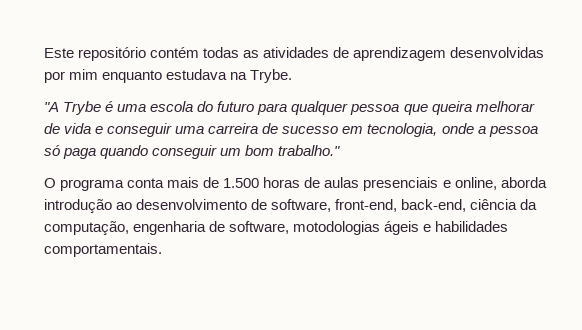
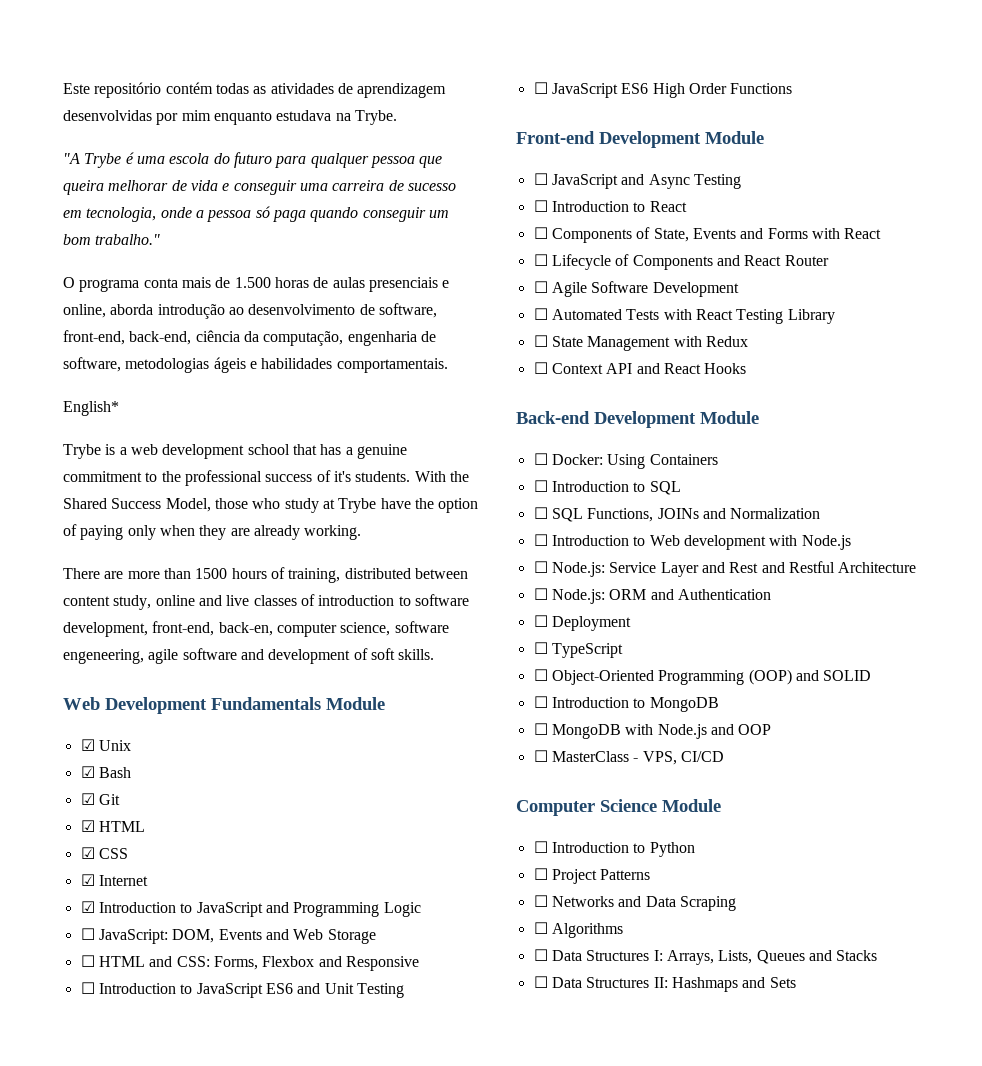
- O programa conta mais de 1.500 horas de aulas presenciais e online, aborda introdução ao desenvolvimento de software, front-end, back-end, ciência da computação, engenharia de software, motodologias ágeis e habilidades comportamentais.
+ O programa conta mais de 1.500 horas de aulas presenciais e online, aborda introdução ao desenvolvimento de software, front-end, back-end, ciência da computação, engenharia de software, metodologias ágeis e habilidades comportamentais.
+ English*
+ Trybe is a web development school that has a genuine commitment to the professional success of it's students. With the Shared Success Model, those who study at Trybe have the option of paying only when they are already working.
+ There are more than 1500 hours of training, distributed between content study, online and live classes of introduction to software development, front-end, back-en, computer science, software engeneering, agile software and development of soft skills.
+ Web Development Fundamentals Module
+ ☑ Unix
+ ☑ Bash
+ ☑ Git
+ ☑ HTML
+ ☑ CSS
+ ☑ Internet
+ ☑ Introduction to JavaScript and Programming Logic
+ ☐ JavaScript: DOM, Events and Web Storage
+ ☐ HTML and CSS: Forms, Flexbox and Responsive
+ ☐ Introduction to JavaScript ES6 and Unit Testing
+ ☐ JavaScript ES6 High Order Functions
+ Front-end Development Module
+ ☐ JavaScript and Async Testing
+ ☐ Introduction to React
+ ☐ Components of State, Events and Forms with React
+ ☐ Lifecycle of Components and React Router
+ ☐ Agile Software Development
+ ☐ Automated Tests with React Testing Library
+ ☐ State Management with Redux
+ ☐ Context API and React Hooks
+ Back-end Development Module
+ ☐ Docker: Using Containers
+ ☐ Introduction to SQL
+ ☐ SQL Functions, JOINs and Normalization
+ ☐ Introduction to Web development with Node.js
+ ☐ Node.js: Service Layer and Rest and Restful Architecture
+ ☐ Node.js: ORM and Authentication
+ ☐ Deployment
+ ☐ TypeScript
+ ☐ Object-Oriented Programming (OOP) and SOLID
+ ☐ Introduction to MongoDB
+ ☐ MongoDB with Node.js and OOP
+ ☐ MasterClass - VPS, CI/CD
+ Computer Science Module
+ ☐ Introduction to Python
+ ☐ Project Patterns
+ ☐ Networks and Data Scraping
+ ☐ Algorithms
+ ☐ Data Structures I: Arrays, Lists, Queues and Stacks
+ ☐ Data Structures II: Hashmaps and Sets

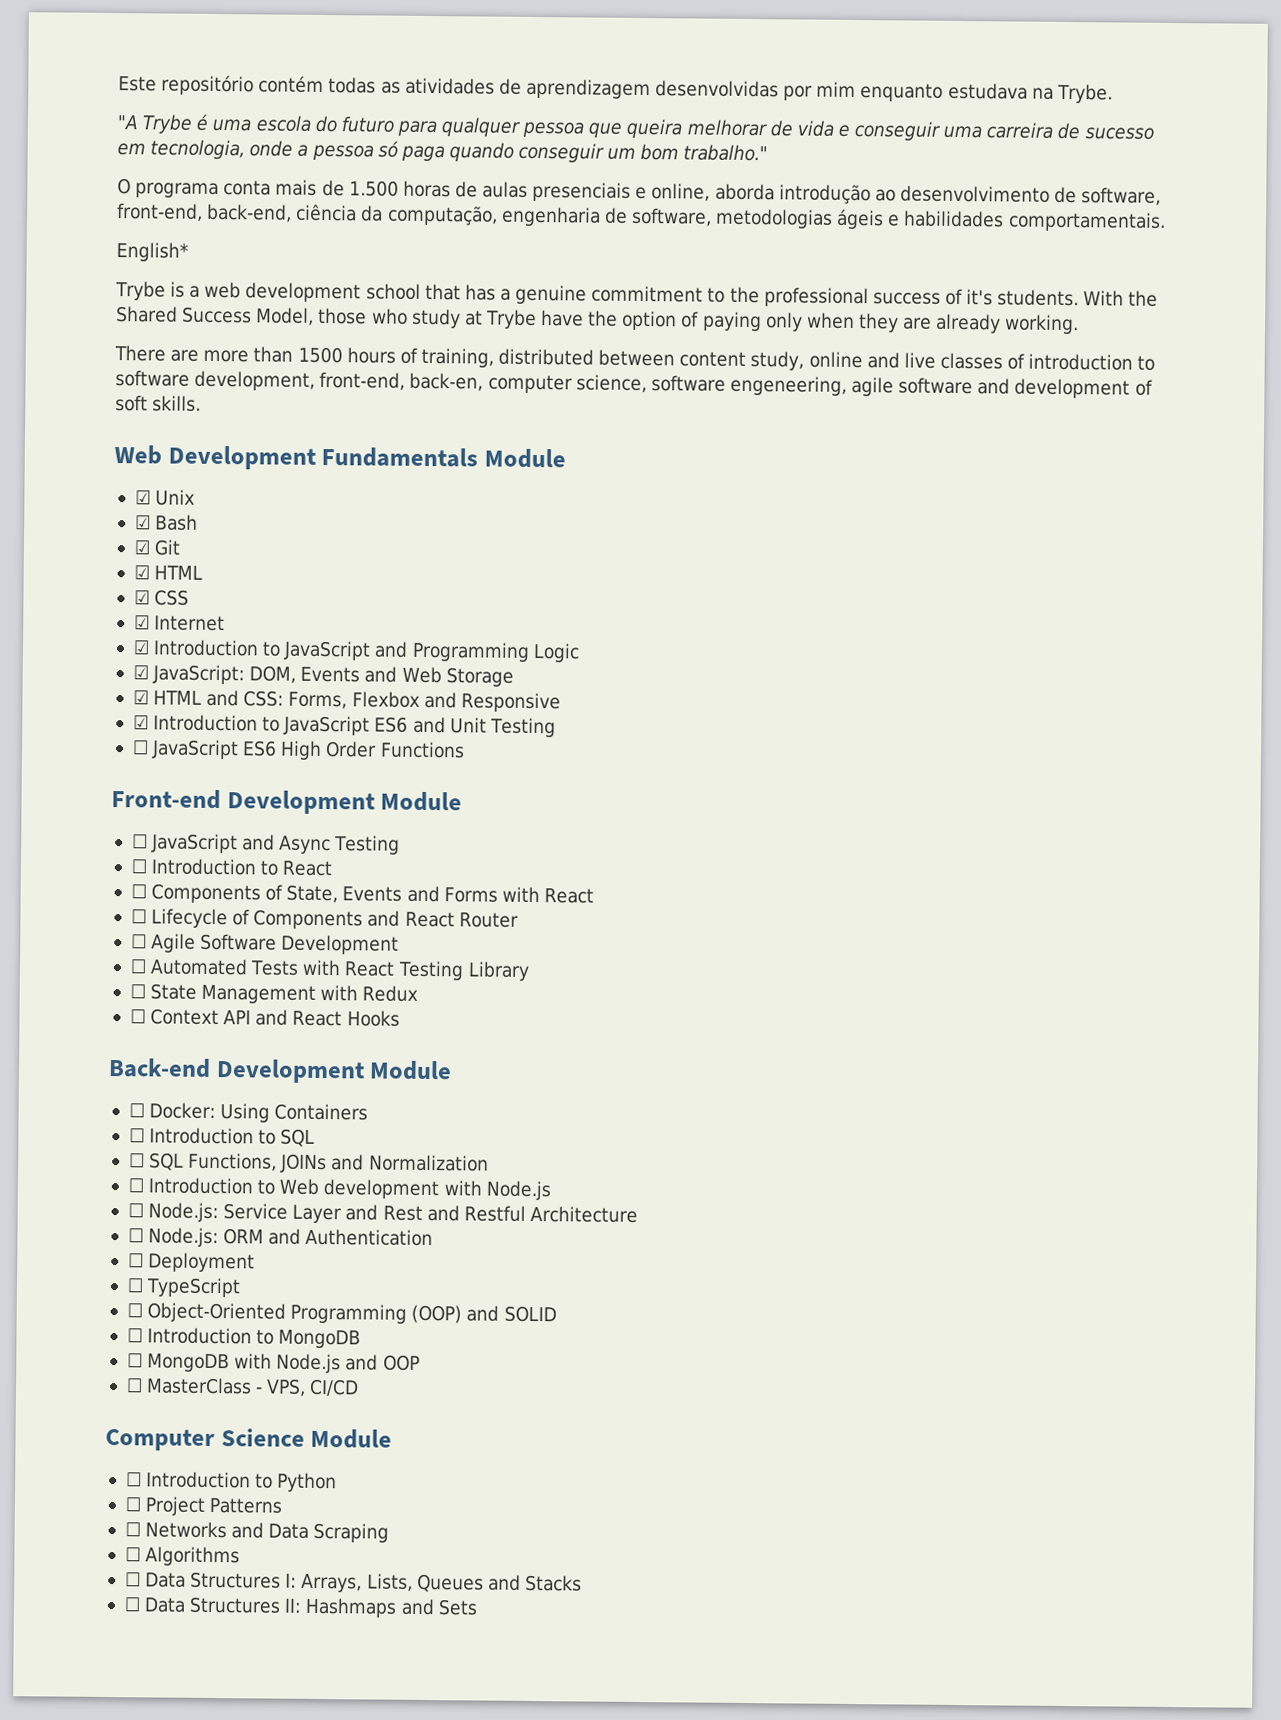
- ☐ JavaScript: DOM, Events and Web Storage
+ ☑ JavaScript: DOM, Events and Web Storage
- ☐ HTML and CSS: Forms, Flexbox and Responsive
+ ☑ HTML and CSS: Forms, Flexbox and Responsive
- ☐ Introduction to JavaScript ES6 and Unit Testing
+ ☑ Introduction to JavaScript ES6 and Unit Testing

